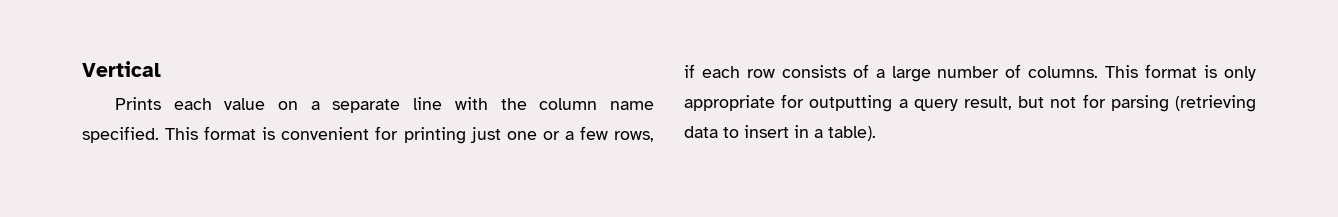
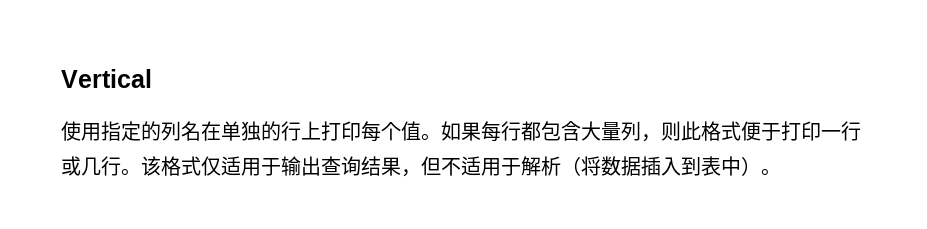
- Prints each value on a separate line with the column name specified. This format is convenient for printing just one or a few rows, if each row consists of a large number of columns. This format is only appropriate for outputting a query result, but not for parsing (retrieving data to insert in a table).
+ 使用指定的列名在单独的行上打印每个值。如果每行都包含大量列，则此格式便于打印一行或几行。该格式仅适用于输出查询结果，但不适用于解析（将数据插入到表中）。

